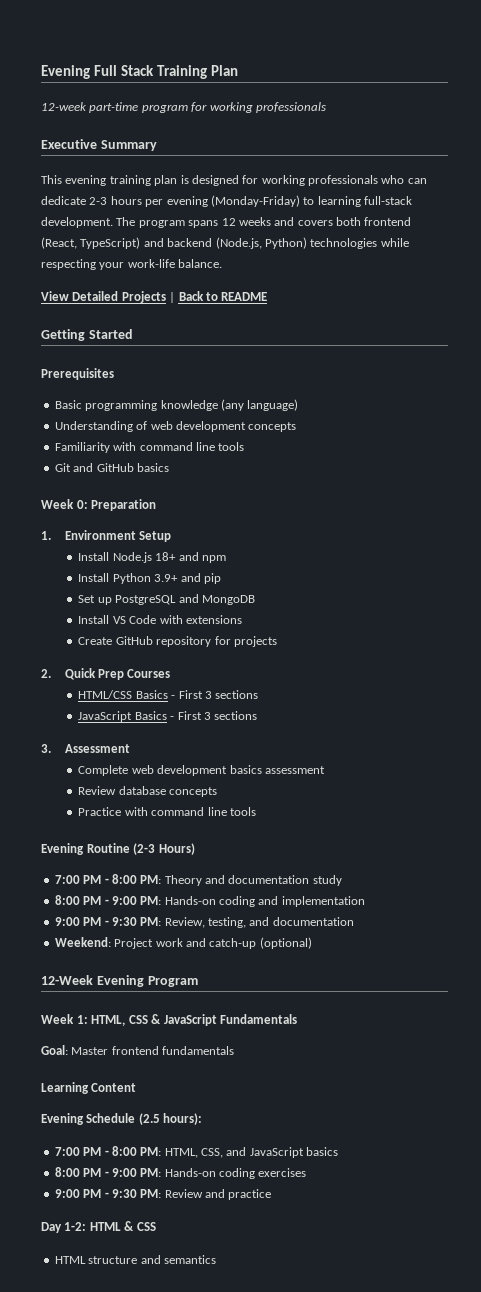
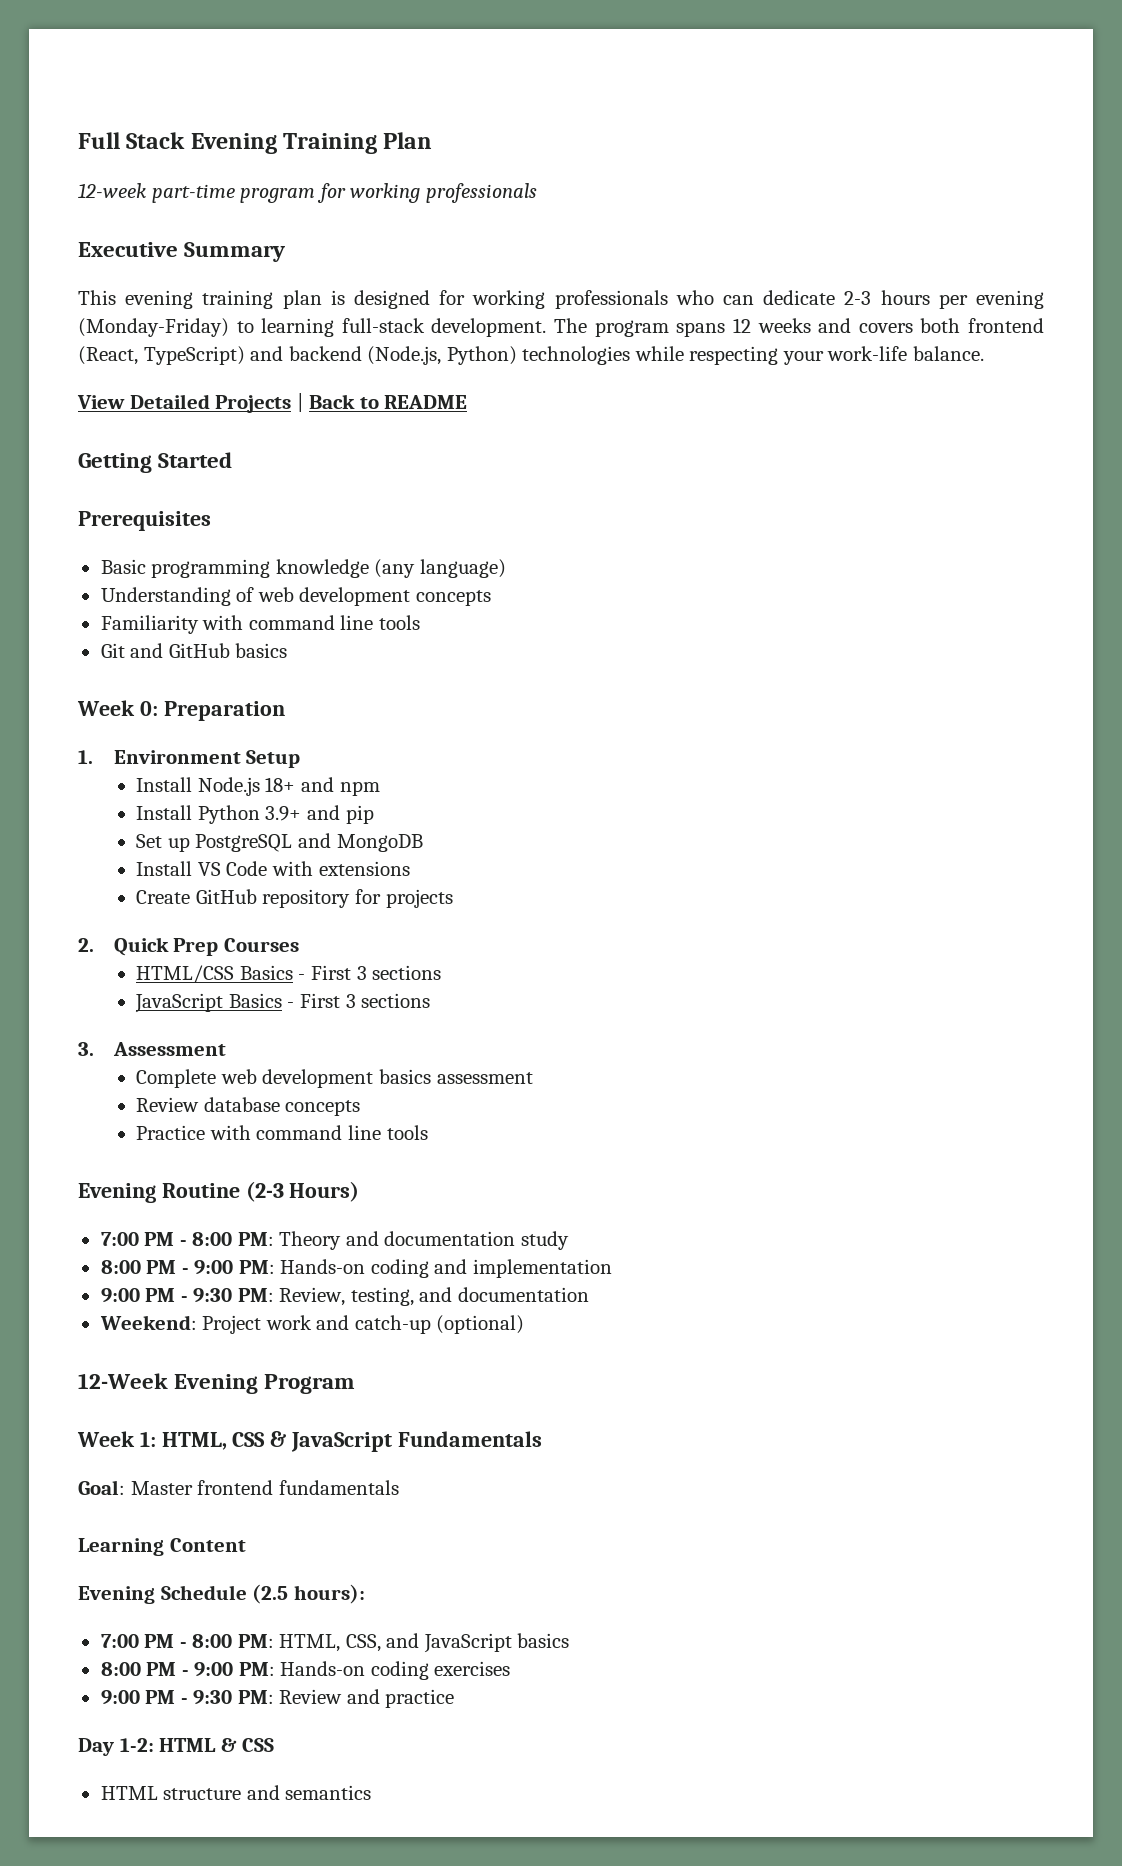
- Evening Full Stack Training Plan
+ Full Stack Evening Training Plan

